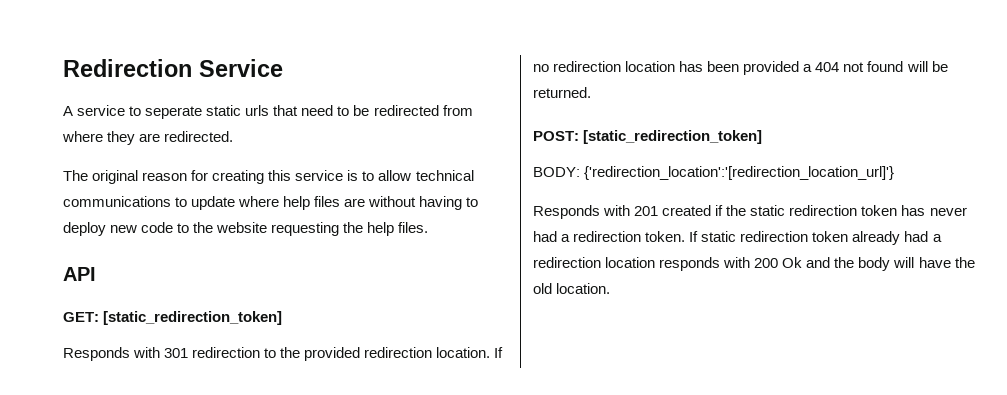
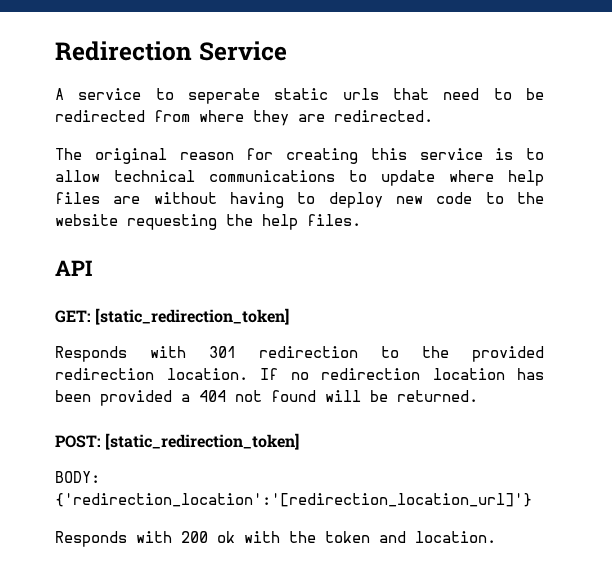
- Responds with 201 created if the static redirection token has never had a redirection token. If static redirection token already had a redirection location responds with 200 Ok and the body will have the old location.
+ Responds with 200 ok with the token and location.

